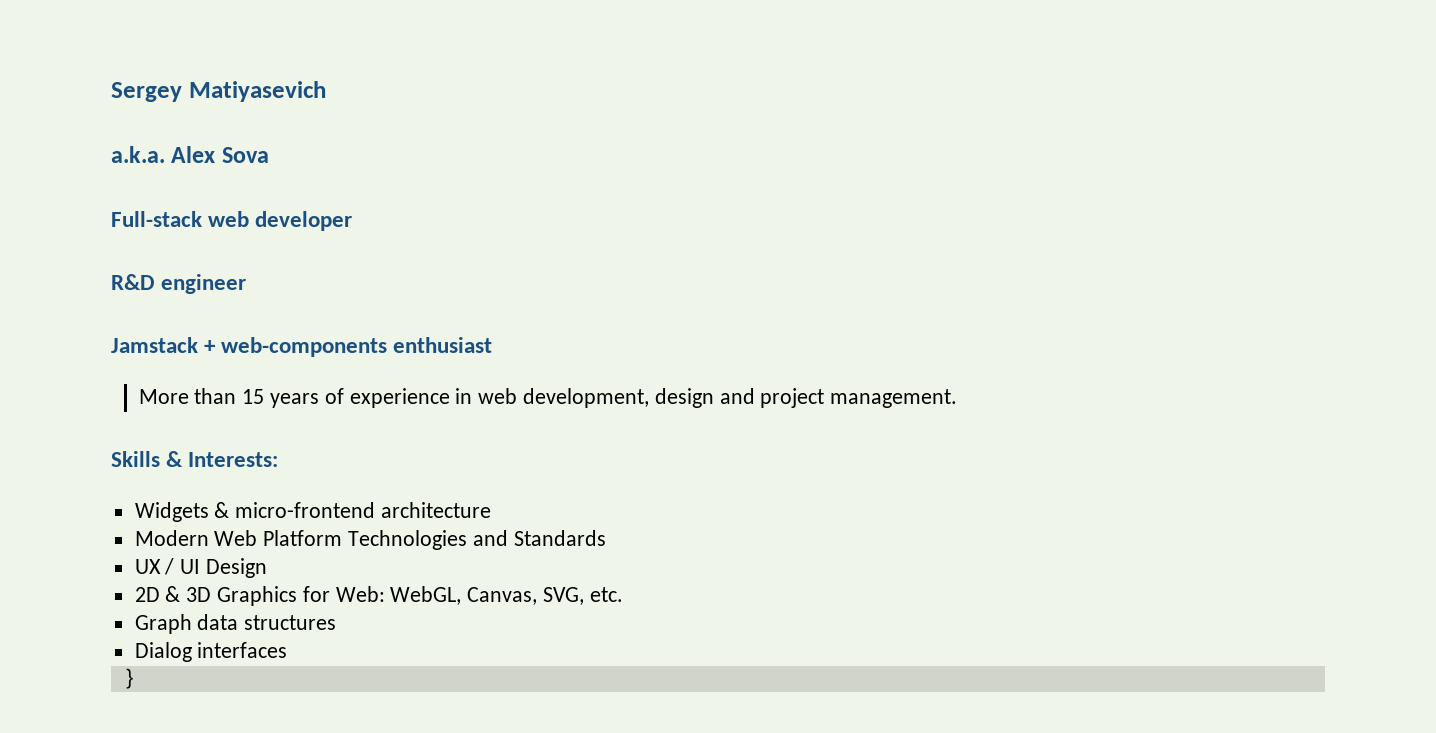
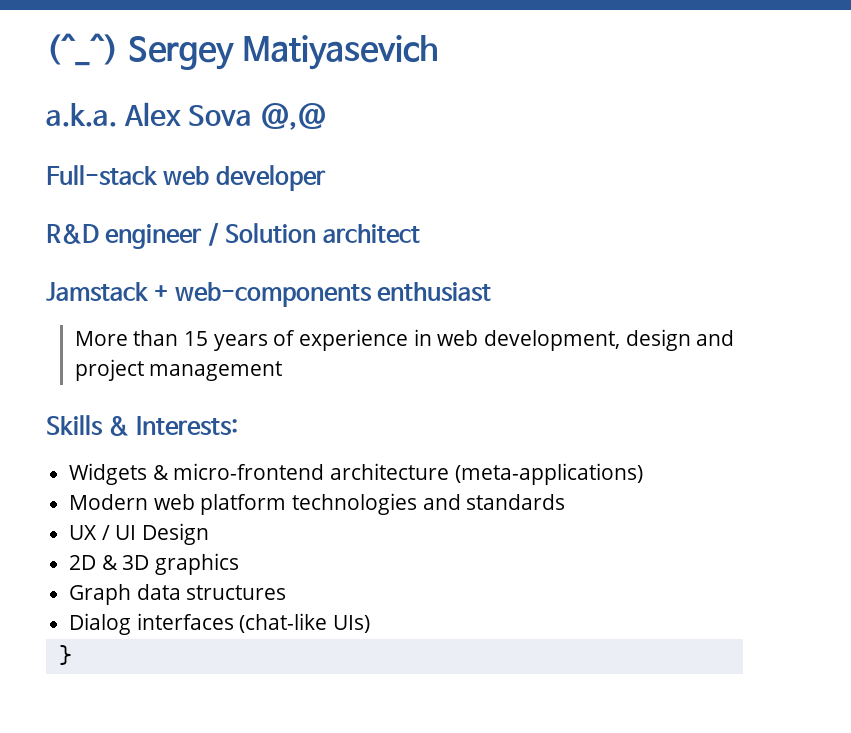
- Sergey Matiyasevich
+ (^_^) Sergey Matiyasevich
- a.k.a. Alex Sova
+ a.k.a. Alex Sova @,@
- R&D engineer
+ R&D engineer / Solution architect
- More than 15 years of experience in web development, design and project management.
+ More than 15 years of experience in web development, design and project management
- Widgets & micro-frontend architecture
+ Widgets & micro-frontend architecture (meta-applications)
- Modern Web Platform Technologies and Standards
+ Modern web platform technologies and standards
- 2D & 3D Graphics for Web: WebGL, Canvas, SVG, etc.
+ 2D & 3D graphics
- Dialog interfaces
+ Dialog interfaces (chat-like UIs)

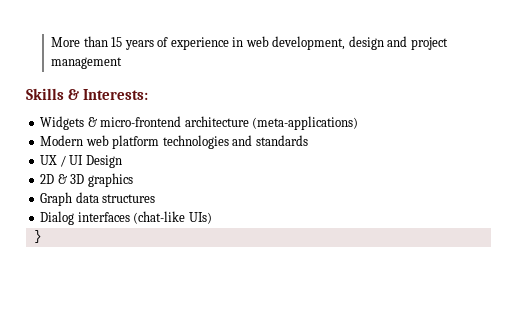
- (^_^) Sergey Matiyasevich
- a.k.a. Alex Sova @,@
- Full-stack web developer
- R&D engineer / Solution architect
- Jamstack + web-components enthusiast

